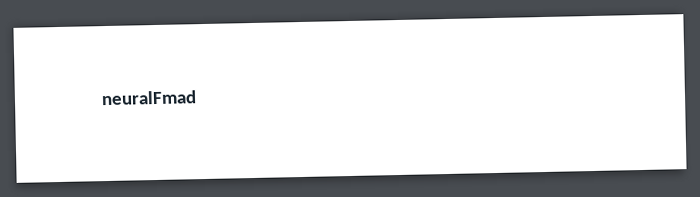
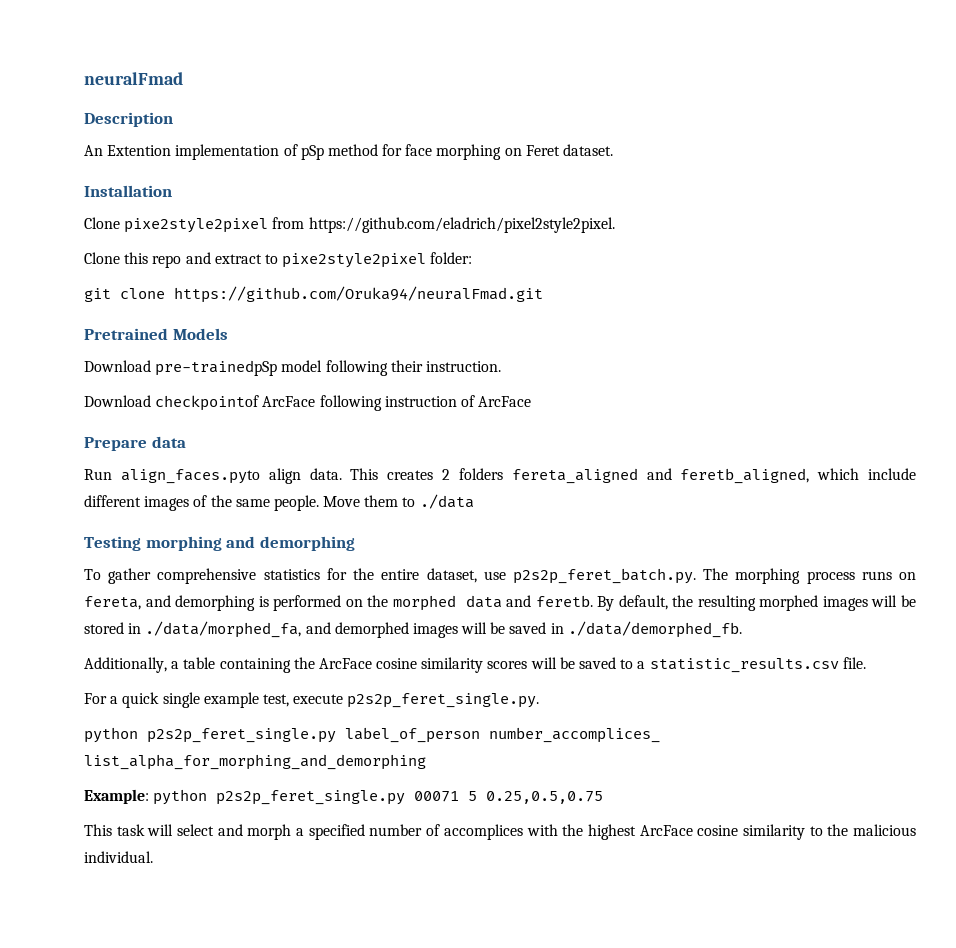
+ Description
+ An Extention implementation of pSp method for face morphing on Feret dataset.
+ Installation
+ Clone pixe2style2pixel from https://github.com/eladrich/pixel2style2pixel.
+ Clone this repo and extract to pixe2style2pixel folder:
+ git clone https://github.com/Oruka94/neuralFmad.git
+ Pretrained Models
+ Download pre-trainedpSp model following their instruction.
+ Download checkpointof ArcFace following instruction of ArcFace
+ Prepare data
+ Run align_faces.pyto align data. This creates 2 folders fereta_aligned and feretb_aligned, which include different images of the same people. Move them to ./data
+ Testing morphing and demorphing
+ To gather comprehensive statistics for the entire dataset, use p2s2p_feret_batch.py. The morphing process runs on fereta, and demorphing is performed on the morphed data and feretb. By default, the resulting morphed images will be stored in ./data/morphed_fa, and demorphed images will be saved in ./data/demorphed_fb.
+ Additionally, a table containing the ArcFace cosine similarity scores will be saved to a statistic_results.csv file.
+ For a quick single example test, execute p2s2p_feret_single.py.
+ python p2s2p_feret_single.py label_of_person number_accomplices_ list_alpha_for_morphing_and_demorphing
+ Example: python p2s2p_feret_single.py 00071 5 0.25,0.5,0.75
+ This task will select and morph a specified number of accomplices with the highest ArcFace cosine similarity to the malicious individual.

